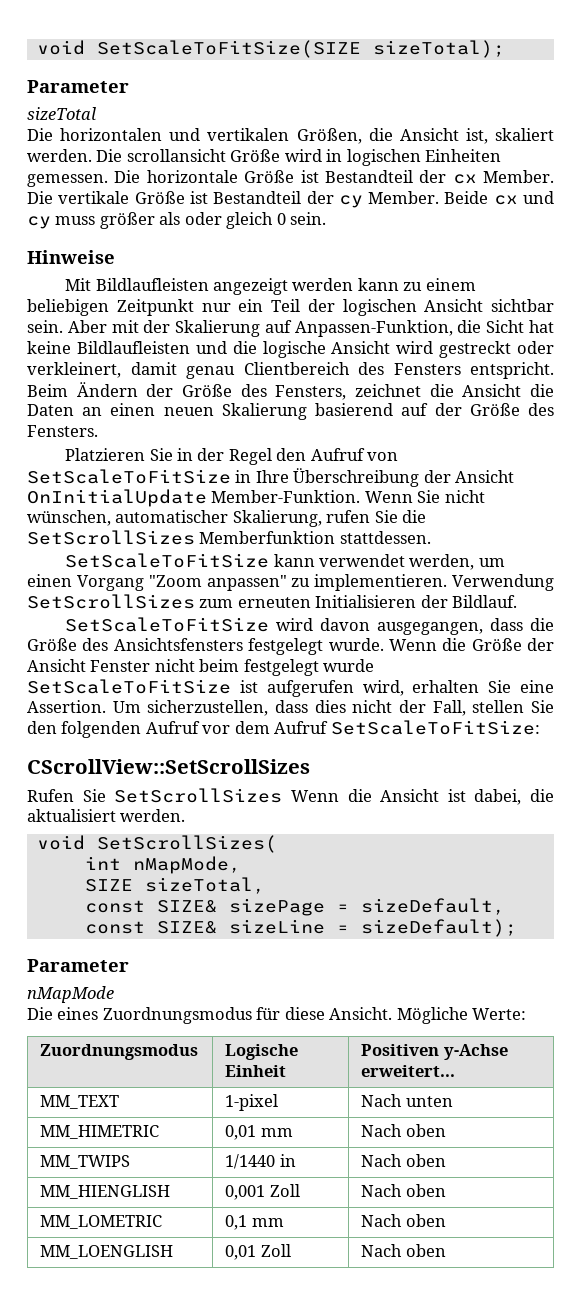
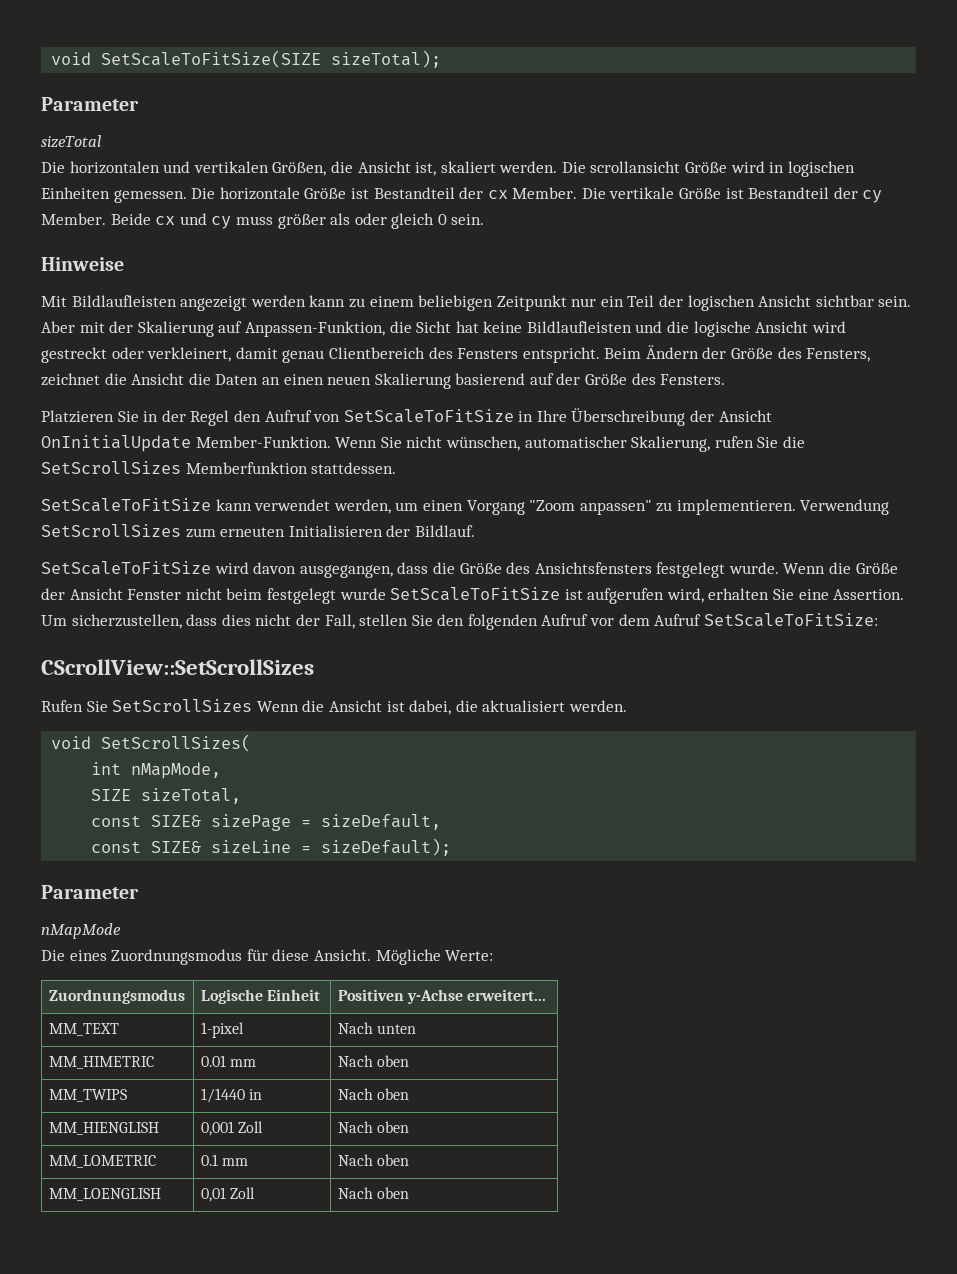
- MM_HIMETRIC | 0,01 mm | Nach oben
+ MM_HIMETRIC | 0.01 mm | Nach oben
- MM_LOMETRIC | 0,1 mm | Nach oben
+ MM_LOMETRIC | 0.1 mm | Nach oben

